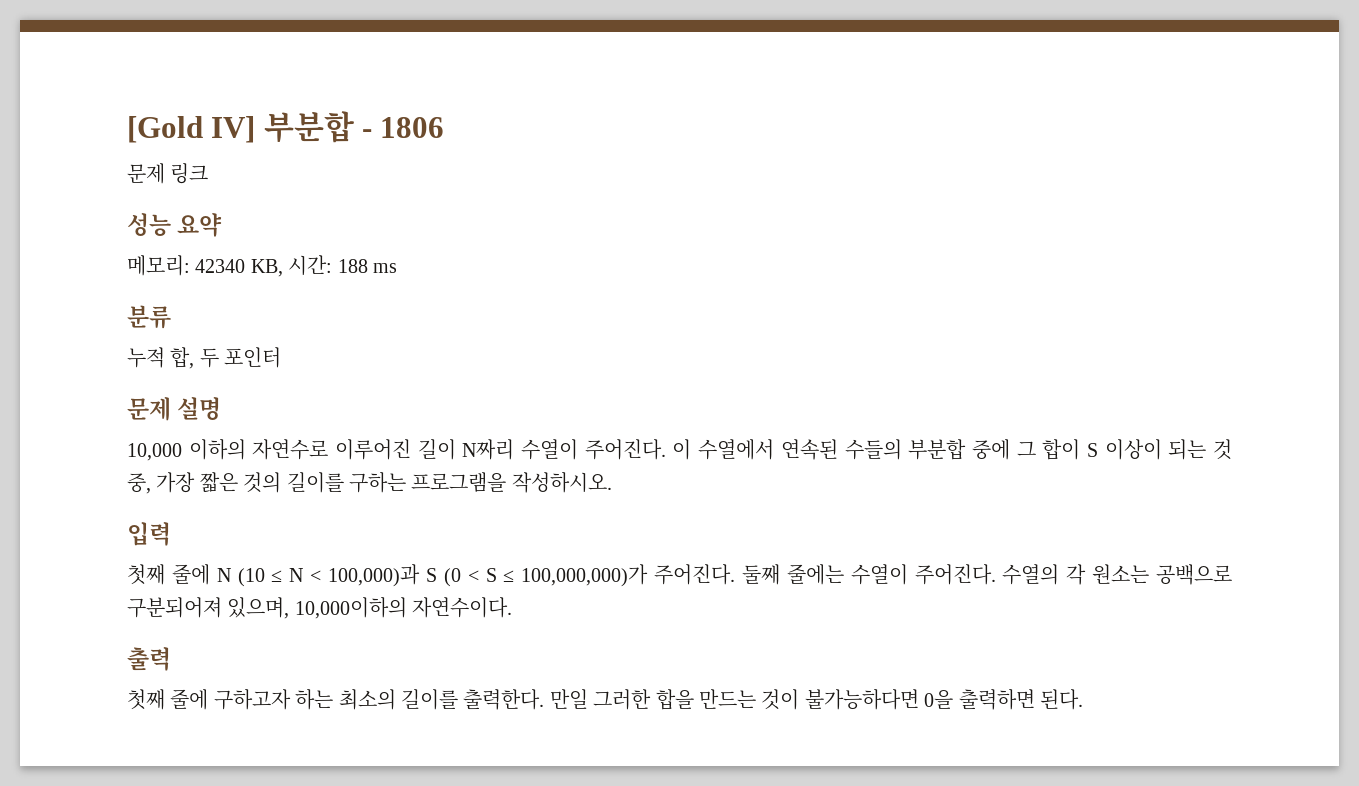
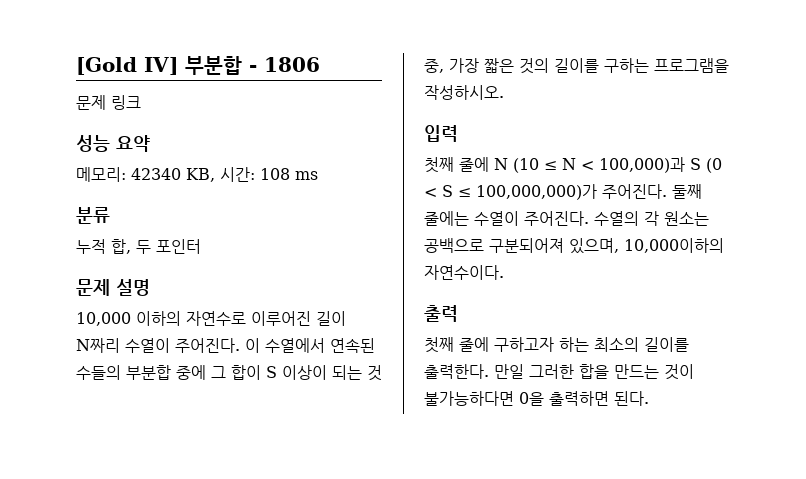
- 메모리: 42340 KB, 시간: 188 ms
+ 메모리: 42340 KB, 시간: 108 ms

